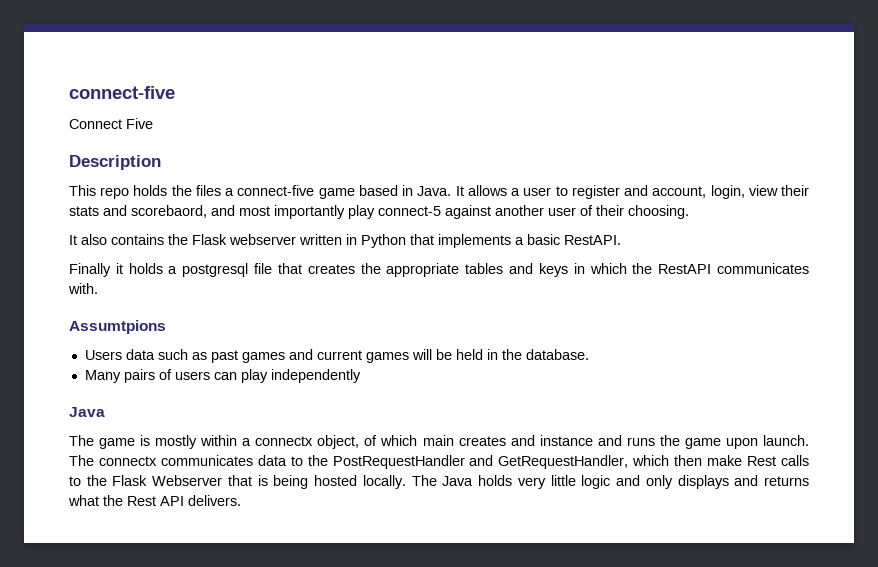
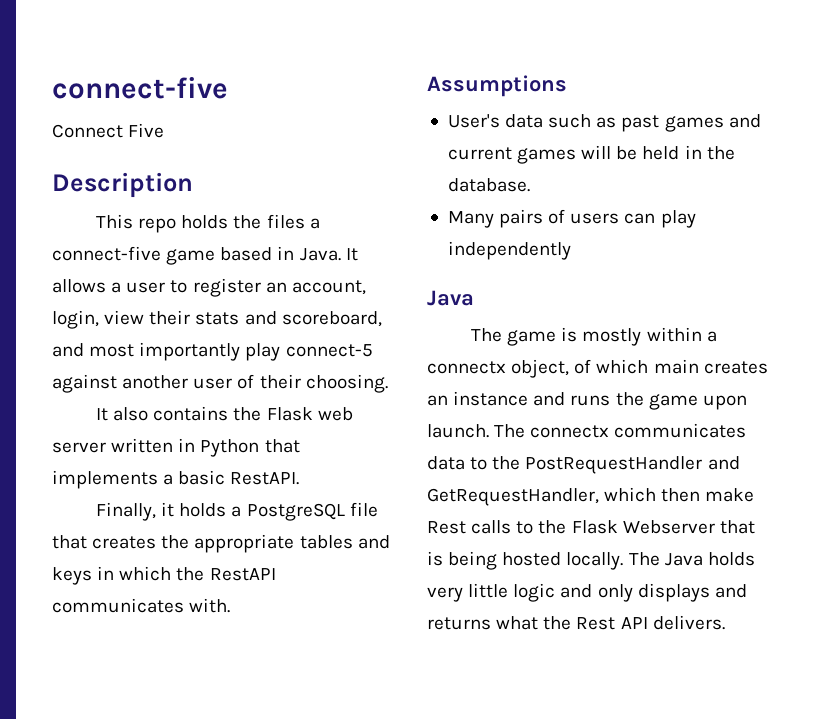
- It allows a user to register and account, login, view their stats and scorebaord, and most importantly play connect-5 against another user of their choosing.
+ It allows a user to register an account, login, view their stats and scoreboard, and most importantly play connect-5 against another user of their choosing.
- It also contains the Flask webserver written in Python that implements a basic RestAPI.
+ It also contains the Flask web server written in Python that implements a basic RestAPI.
- Finally it holds a postgresql file that creates the appropriate tables and keys in which the RestAPI communicates with.
+ Finally, it holds a PostgreSQL file that creates the appropriate tables and keys in which the RestAPI communicates with.
- Assumtpions
- Users data such as past games and current games will be held in the database.
+ Assumptions
+ User's data such as past games and current games will be held in the database.
- The game is mostly within a connectx object, of which main creates and instance and runs the game upon launch.
+ The game is mostly within a connectx object, of which main creates an instance and runs the game upon launch.

